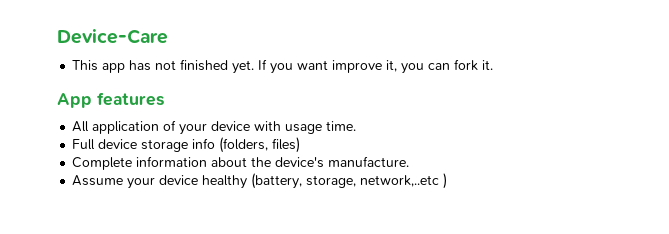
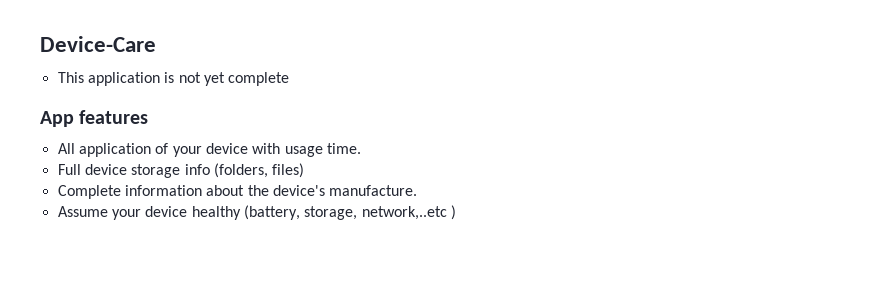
- This app has not finished yet. If you want improve it, you can fork it.
+ This application is not yet complete

